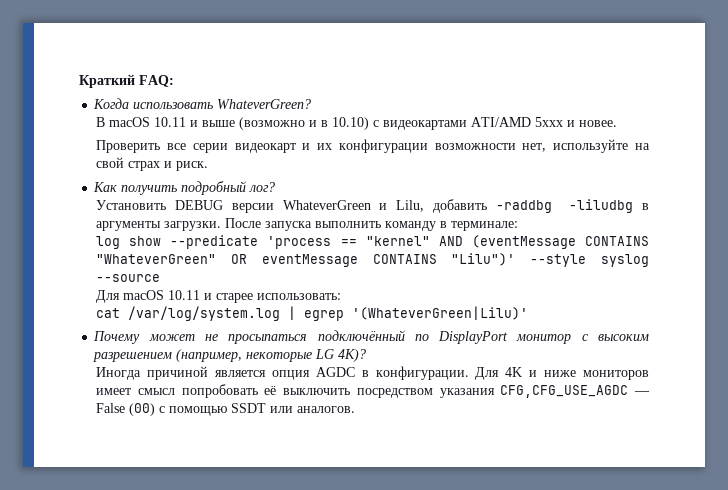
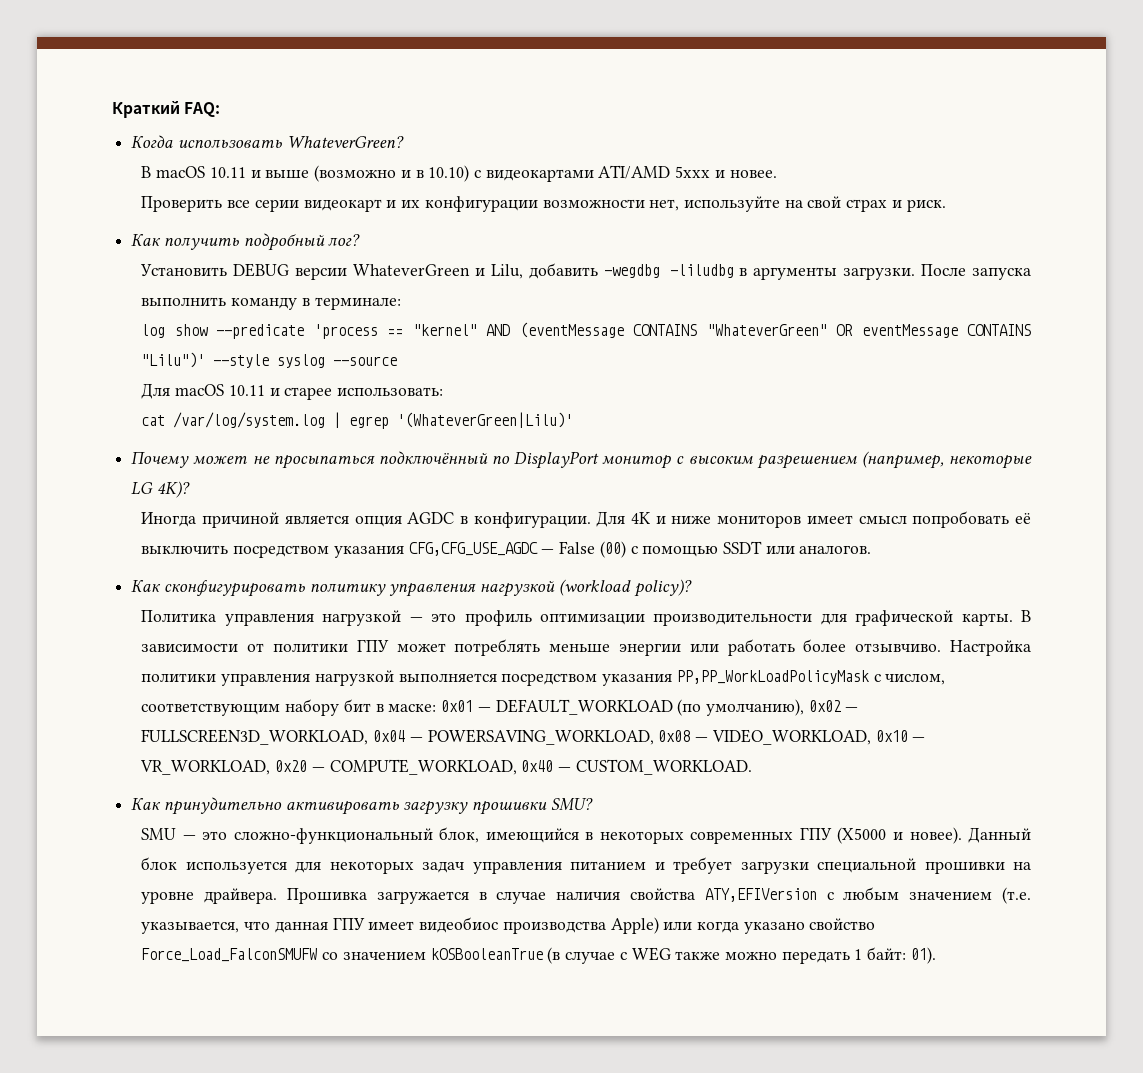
- Установить DEBUG версии WhateverGreen и Lilu, добавить -raddbg -liludbg в аргументы загрузки.
+ Установить DEBUG версии WhateverGreen и Lilu, добавить -wegdbg -liludbg в аргументы загрузки.
+ Как сконфигурировать политику управления нагрузкой (workload policy)?
+ Политика управления нагрузкой — это профиль оптимизации производительности для графической карты. В зависимости от политики ГПУ может потреблять меньше энергии или работать более отзывчиво. Настройка политики управления нагрузкой выполняется посредством указания PP,PP_WorkLoadPolicyMask с числом, соответствующим набору бит в маске: 0x01 — DEFAULT_WORKLOAD (по умолчанию), 0x02 — FULLSCREEN3D_WORKLOAD, 0x04 — POWERSAVING_WORKLOAD, 0x08 — VIDEO_WORKLOAD, 0x10 — VR_WORKLOAD, 0x20 — COMPUTE_WORKLOAD, 0x40 — CUSTOM_WORKLOAD.
+ Как принудительно активировать загрузку прошивки SMU?
+ SMU — это сложно-функциональный блок, имеющийся в некоторых современных ГПУ (X5000 и новее). Данный блок используется для некоторых задач управления питанием и требует загрузки специальной прошивки на уровне драйвера. Прошивка загружается в случае наличия свойства ATY,EFIVersion с любым значением (т.е. указывается, что данная ГПУ имеет видеобиос производства Apple) или когда указано свойство Force_Load_FalconSMUFW со значением kOSBooleanTrue (в случае с WEG также можно передать 1 байт: 01).

